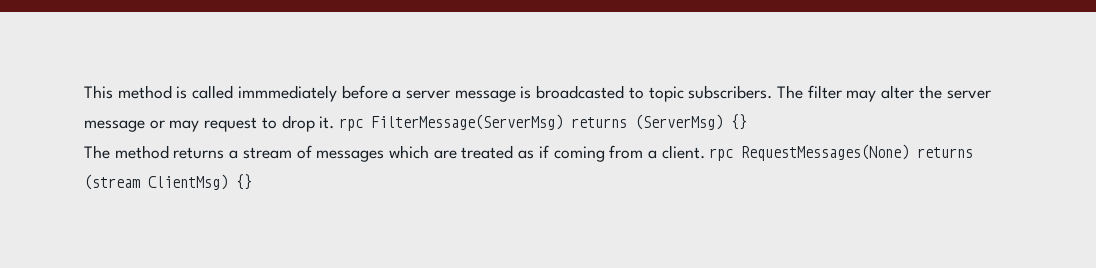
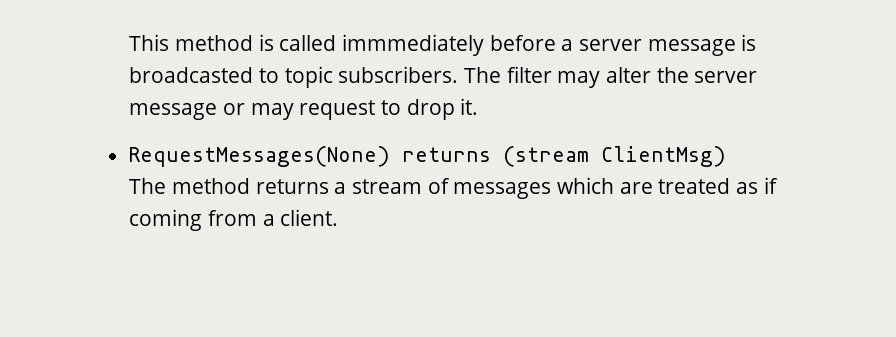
- The filter may alter the server message or may request to drop it. rpc FilterMessage(ServerMsg) returns (ServerMsg) {}
+ The filter may alter the server message or may request to drop it.
+ RequestMessages(None) returns (stream ClientMsg)
- The method returns a stream of messages which are treated as if coming from a client. rpc RequestMessages(None) returns (stream ClientMsg) {}
+ The method returns a stream of messages which are treated as if coming from a client.

